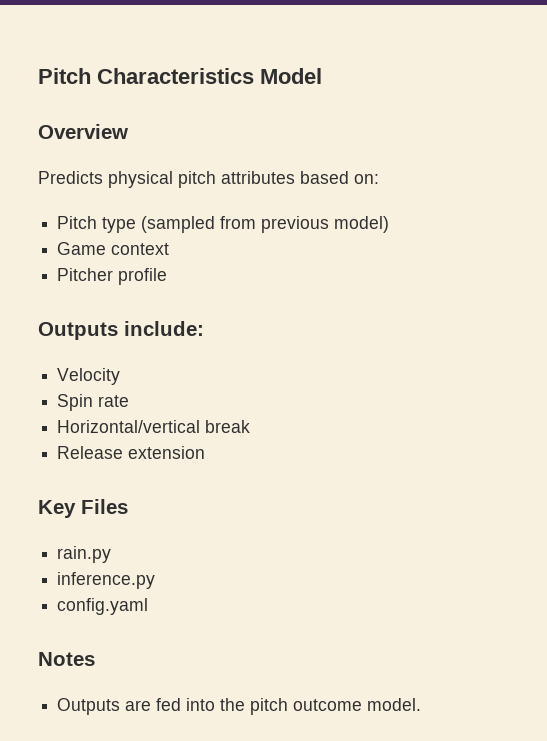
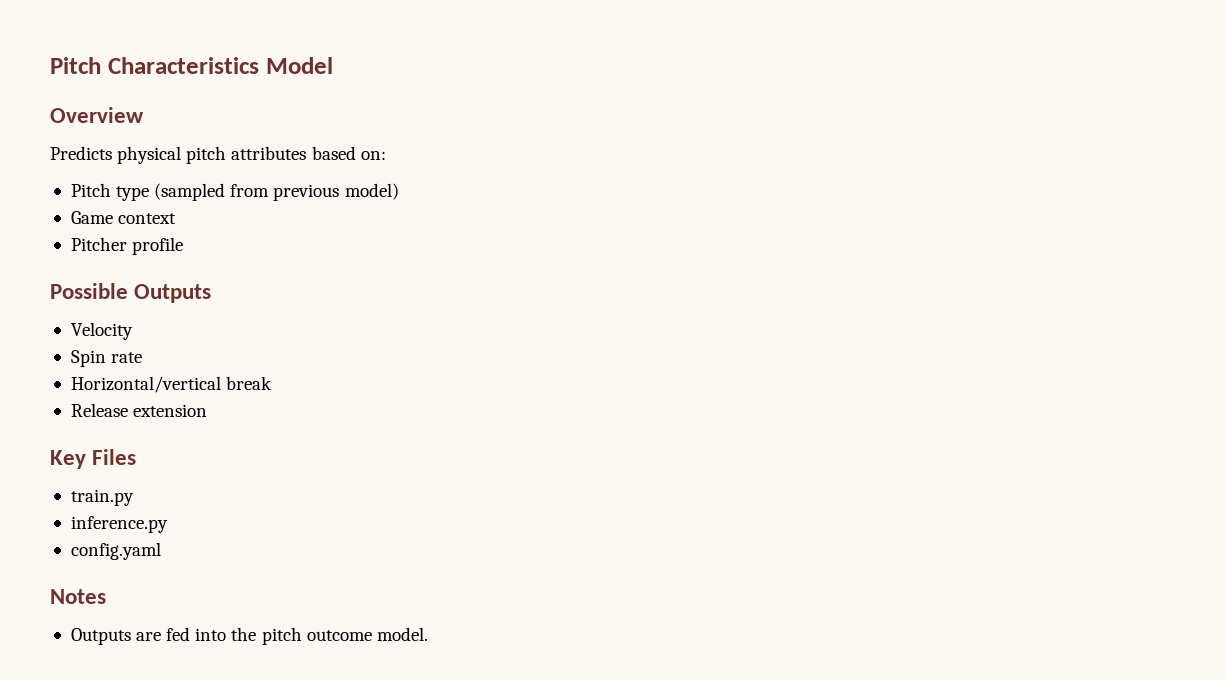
- Outputs include:
+ Possible Outputs
- rain.py
+ train.py

